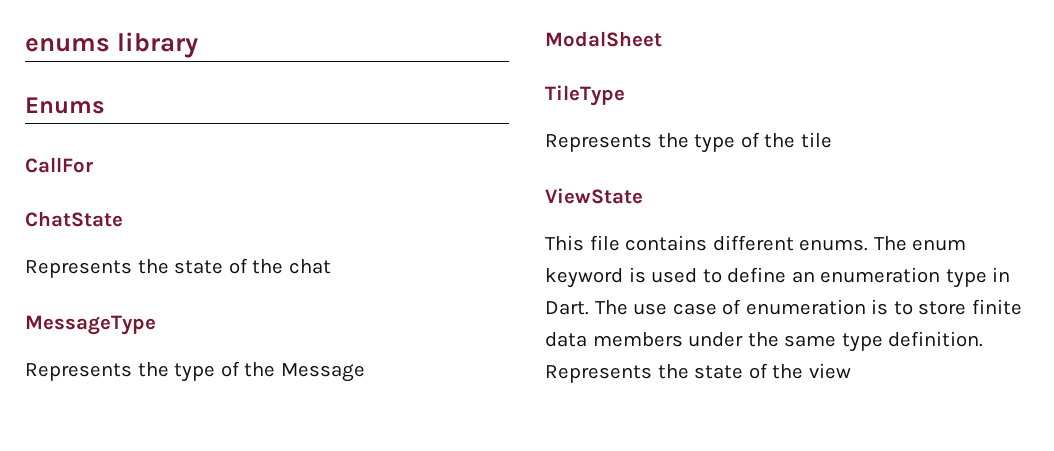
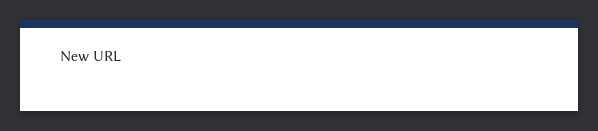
- enums library
- Enums
- CallFor
- ChatState
- Represents the state of the chat
- MessageType
- Represents the type of the Message
- ModalSheet
- TileType
- Represents the type of the tile
- ViewState
- This file contains different enums. The enum keyword is used to define an enumeration type in Dart. The use case of enumeration is to store finite data members under the same type definition. Represents the state of the view
+ New URL

